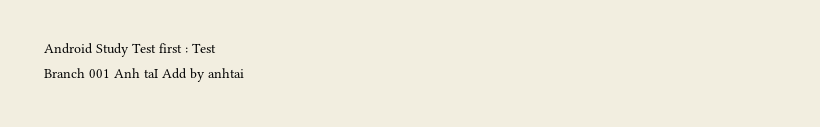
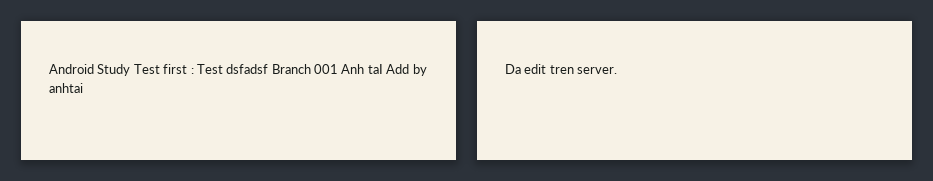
- Android Study Test first : Test
- Branch 001 Anh taI Add by anhtai
+ Android Study Test first : Test dsfadsf Branch 001 Anh taI Add by anhtai
+ Da edit tren server.

